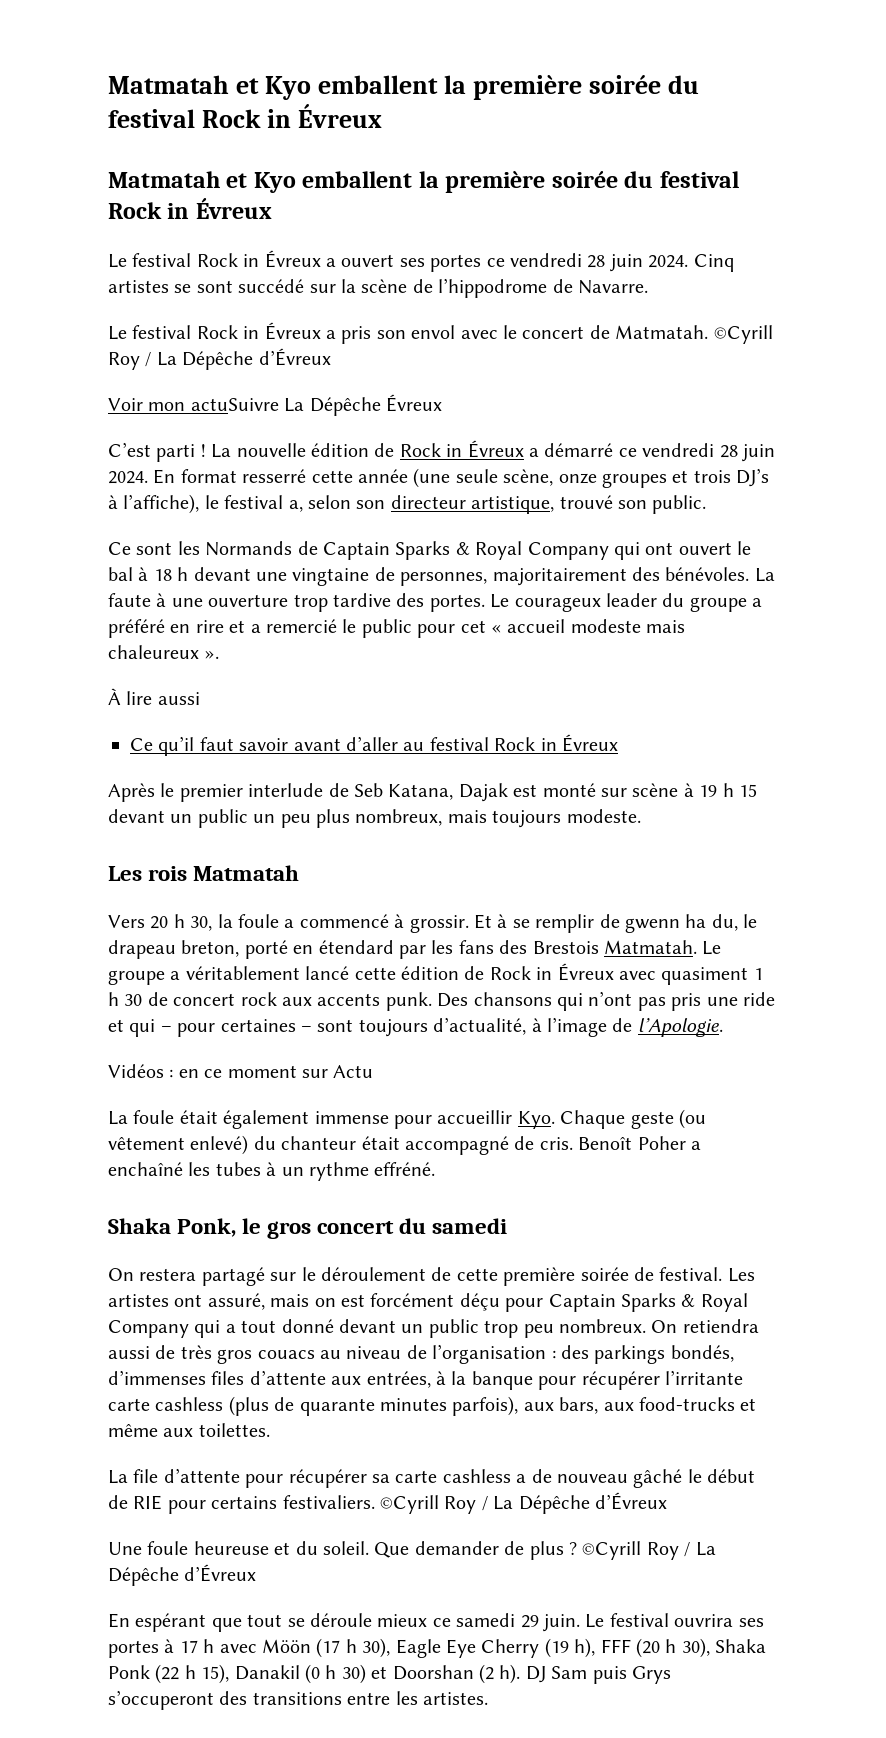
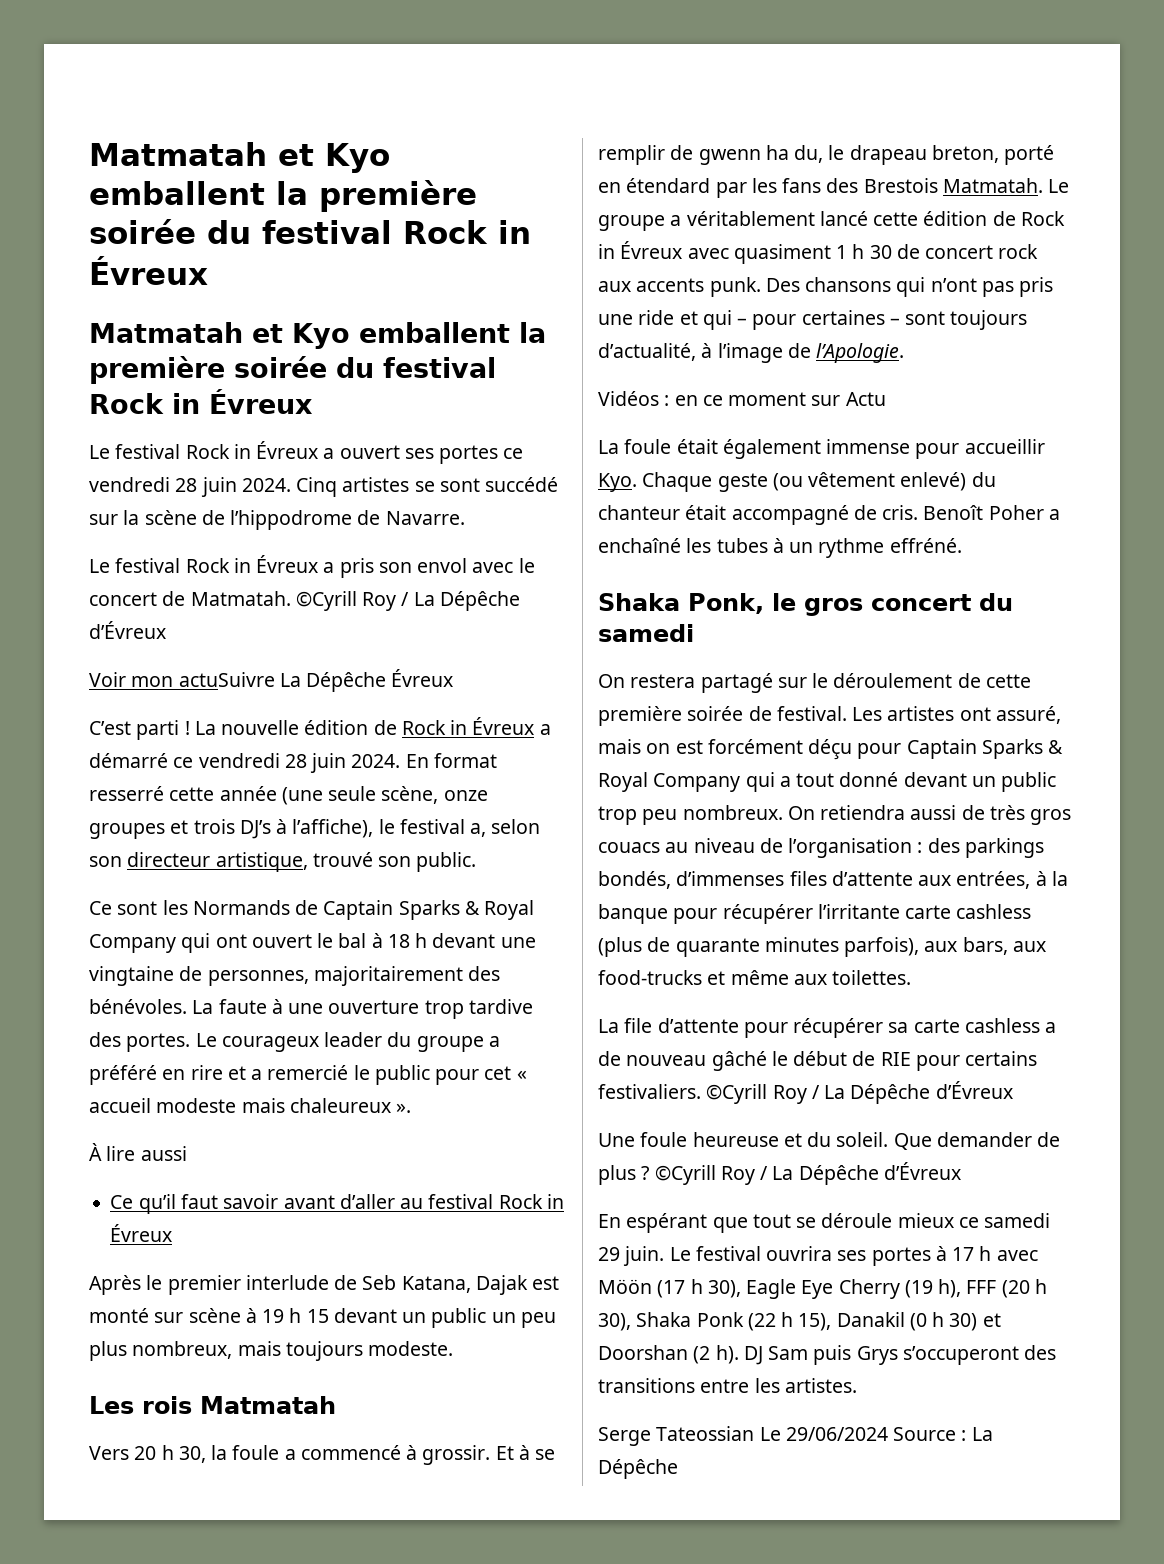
+ Serge Tateossian Le 29/06/2024 Source : La Dépêche

